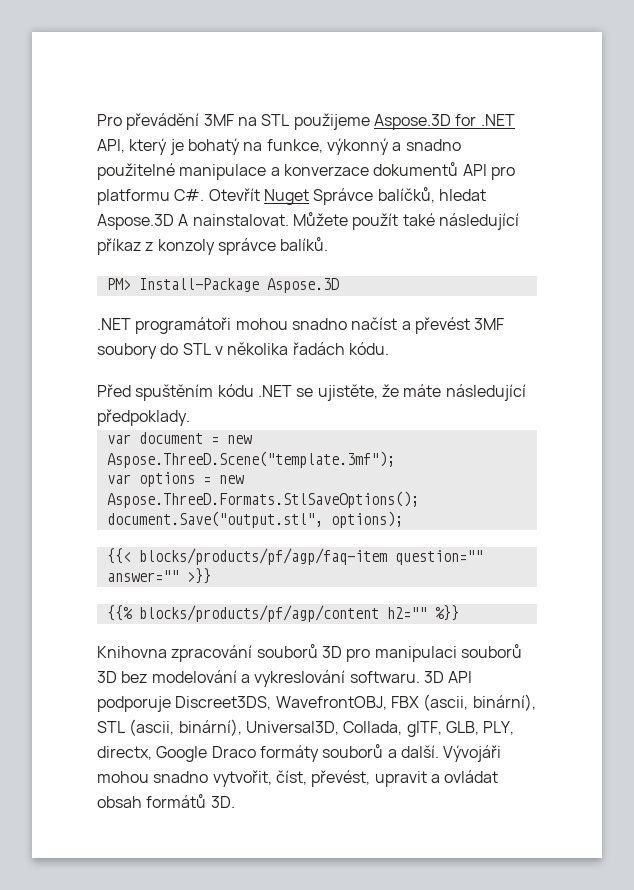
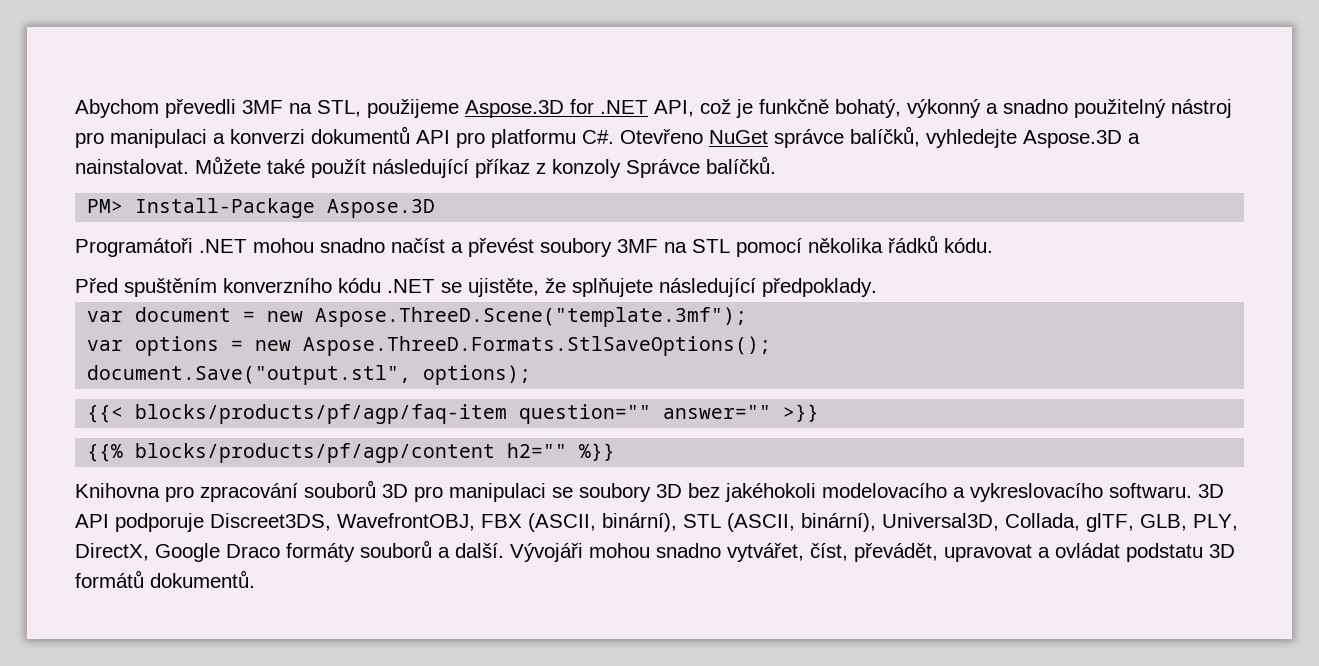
- Pro převádění 3MF na STL použijeme Aspose.3D for .NET API, který je bohatý na funkce, výkonný a snadno použitelné manipulace a konverzace dokumentů API pro platformu C#. Otevřít Nuget Správce balíčků, hledat Aspose.3D A nainstalovat. Můžete použít také následující příkaz z konzoly správce balíků.
+ Abychom převedli 3MF na STL, použijeme Aspose.3D for .NET API, což je funkčně bohatý, výkonný a snadno použitelný nástroj pro manipulaci a konverzi dokumentů API pro platformu C#. Otevřeno NuGet správce balíčků, vyhledejte Aspose.3D a nainstalovat. Můžete také použít následující příkaz z konzoly Správce balíčků.
- .NET programátoři mohou snadno načíst a převést 3MF soubory do STL v několika řadách kódu.
+ Programátoři .NET mohou snadno načíst a převést soubory 3MF na STL pomocí několika řádků kódu.
- Před spuštěním kódu .NET se ujistěte, že máte následující předpoklady.
+ Před spuštěním konverzního kódu .NET se ujistěte, že splňujete následující předpoklady.
- Knihovna zpracování souborů 3D pro manipulaci souborů 3D bez modelování a vykreslování softwaru.
+ Knihovna pro zpracování souborů 3D pro manipulaci se soubory 3D bez jakéhokoli modelovacího a vykreslovacího softwaru.
- 3D API podporuje Discreet3DS, WavefrontOBJ, FBX (ascii, binární), STL (ascii, binární), Universal3D, Collada, glTF, GLB, PLY, directx, Google Draco formáty souborů a další.
+ 3D API podporuje Discreet3DS, WavefrontOBJ, FBX (ASCII, binární), STL (ASCII, binární), Universal3D, Collada, glTF, GLB, PLY, DirectX, Google Draco formáty souborů a další.
- Vývojáři mohou snadno vytvořit, číst, převést, upravit a ovládat obsah formátů 3D.
+ Vývojáři mohou snadno vytvářet, číst, převádět, upravovat a ovládat podstatu 3D formátů dokumentů.

